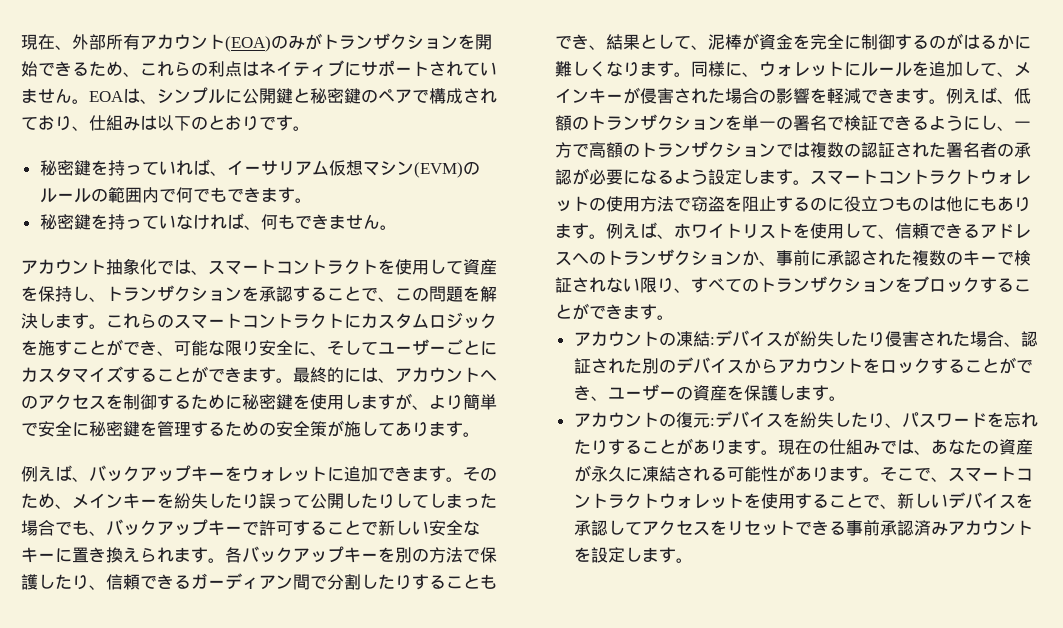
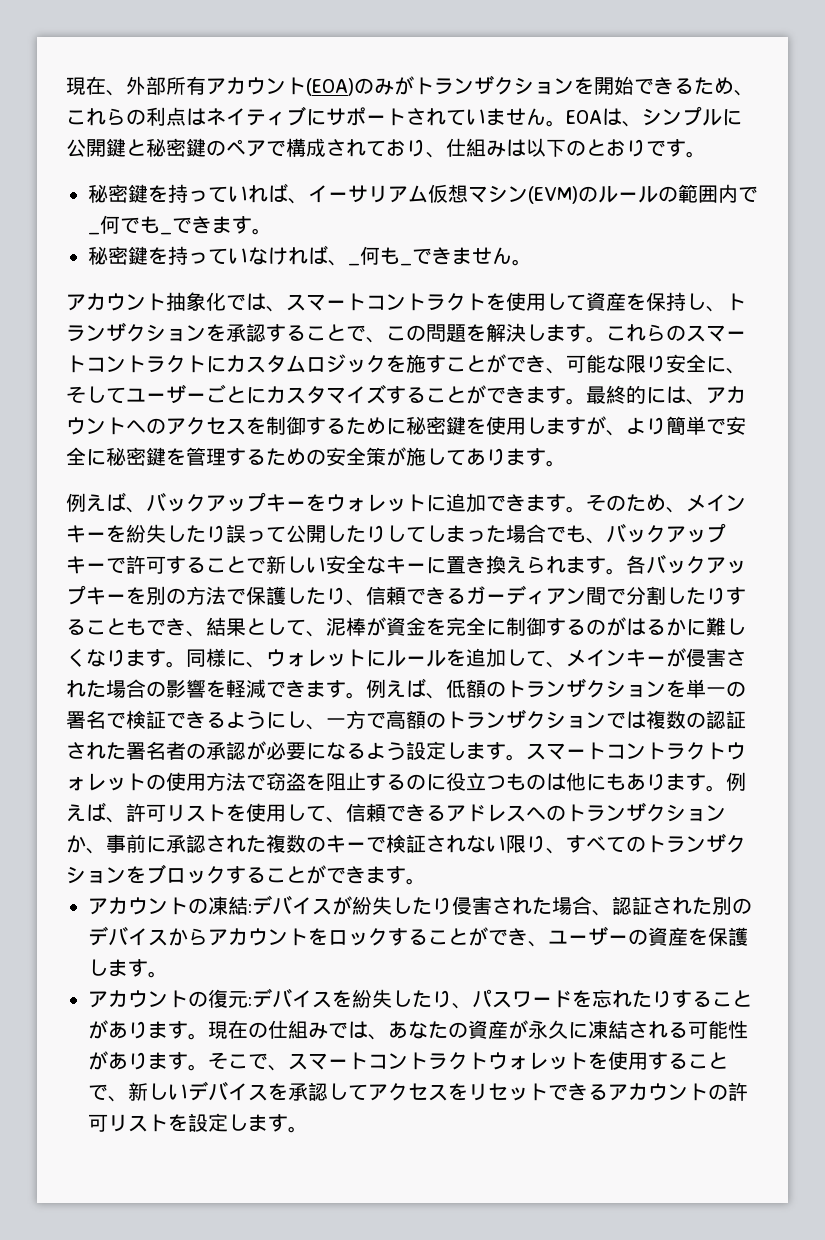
- 秘密鍵を持っていれば、イーサリアム仮想マシン(EVM)のルールの範囲内で何でもできます。
+ 秘密鍵を持っていれば、イーサリアム仮想マシン(EVM)のルールの範囲内で_何でも_できます。
- 秘密鍵を持っていなければ、何もできません。
+ 秘密鍵を持っていなければ、_何も_できません。
- 例えば、ホワイトリストを使用して、信頼できるアドレスへのトランザクションか、事前に承認された複数のキーで検証されない限り、すべてのトランザクションをブロックすることができます。
+ 例えば、許可リストを使用して、信頼できるアドレスへのトランザクションか、事前に承認された複数のキーで検証されない限り、すべてのトランザクションをブロックすることができます。
- そこで、スマートコントラクトウォレットを使用することで、新しいデバイスを承認してアクセスをリセットできる事前承認済みアカウントを設定します。
+ そこで、スマートコントラクトウォレットを使用することで、新しいデバイスを承認してアクセスをリセットできるアカウントの許可リストを設定します。

